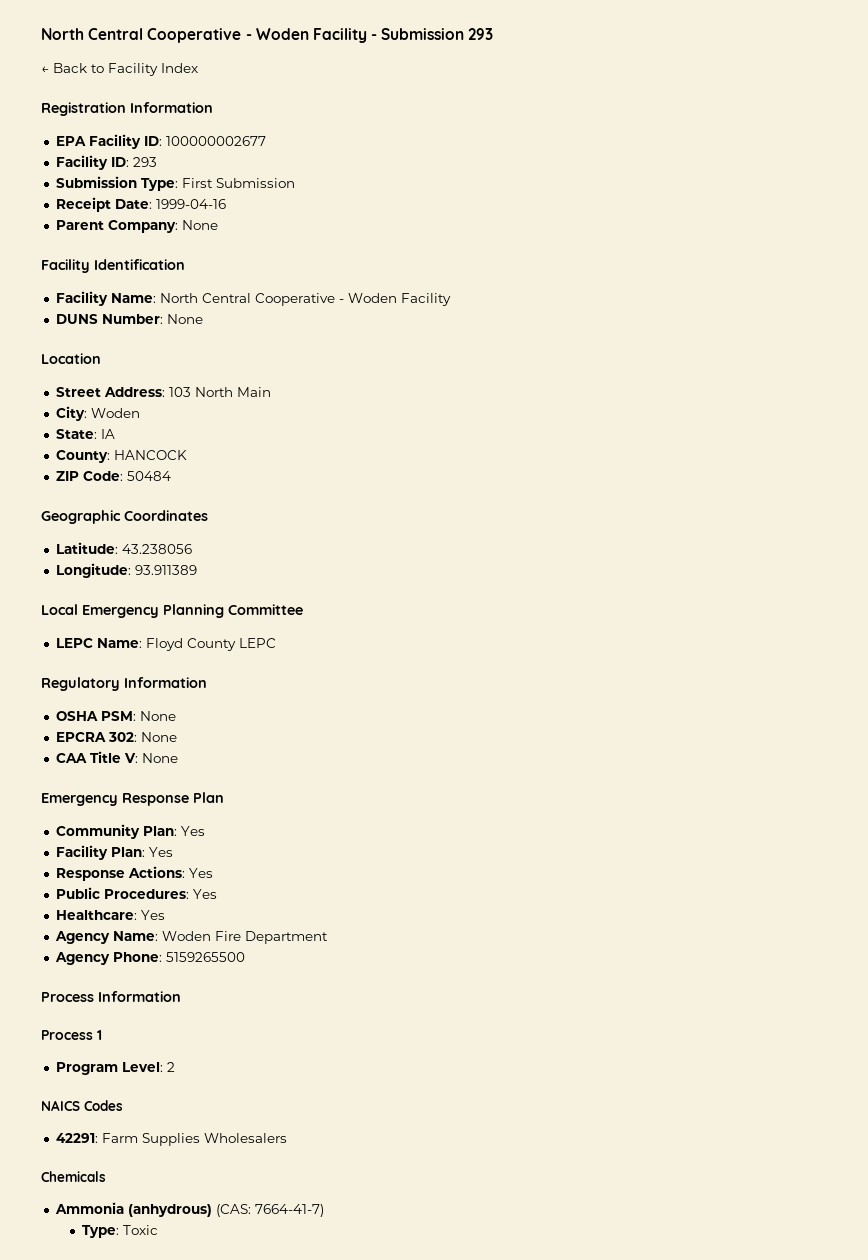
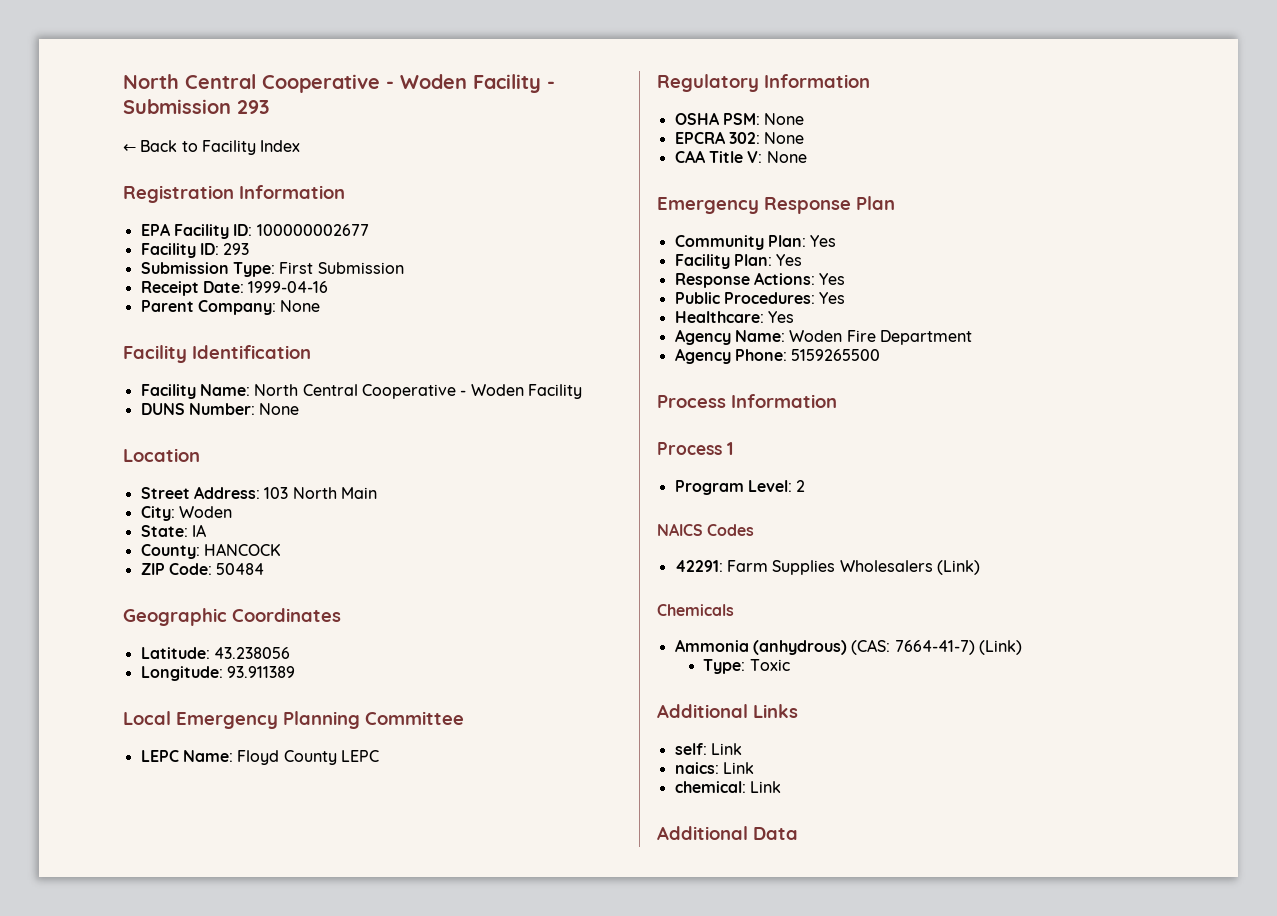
- 42291: Farm Supplies Wholesalers
+ 42291: Farm Supplies Wholesalers (Link)
- Ammonia (anhydrous) (CAS: 7664-41-7)
+ Ammonia (anhydrous) (CAS: 7664-41-7) (Link)
+ Additional Links
+ self: Link
+ naics: Link
+ chemical: Link
+ Additional Data

